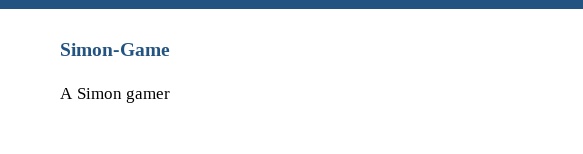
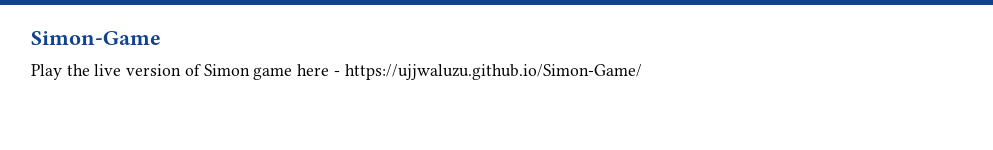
- A Simon gamer
+ Play the live version of Simon game here - https://ujjwaluzu.github.io/Simon-Game/

